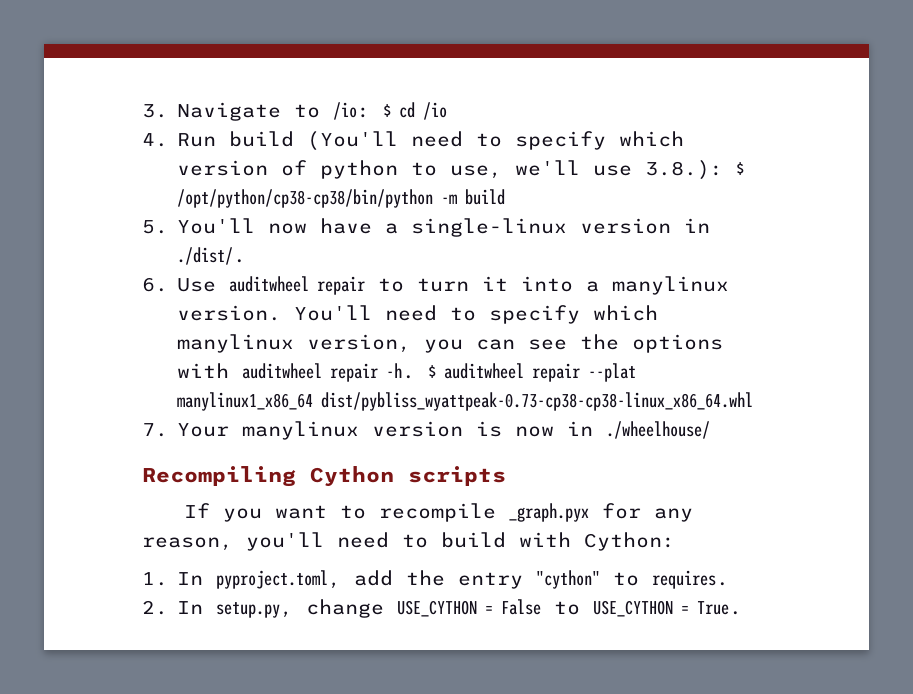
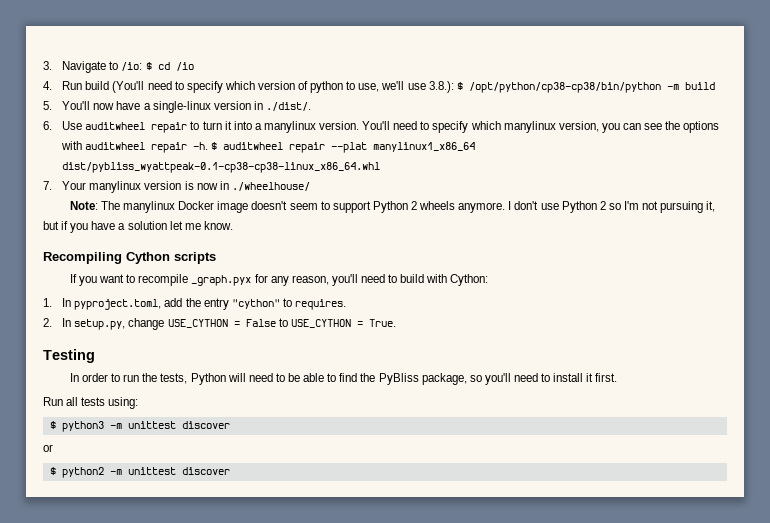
- $ auditwheel repair --plat manylinux1_x86_64 dist/pybliss_wyattpeak-0.73-cp38-cp38-linux_x86_64.whl
+ $ auditwheel repair --plat manylinux1_x86_64 dist/pybliss_wyattpeak-0.1-cp38-cp38-linux_x86_64.whl
+ Note: The manylinux Docker image doesn't seem to support Python 2 wheels anymore. I don't use Python 2 so I'm not pursuing it, but if you have a solution let me know.
+ Testing
+ In order to run the tests, Python will need to be able to find the PyBliss package, so you'll need to install it first.
+ Run all tests using:
+ $ python3 -m unittest discover
+ or
+ $ python2 -m unittest discover

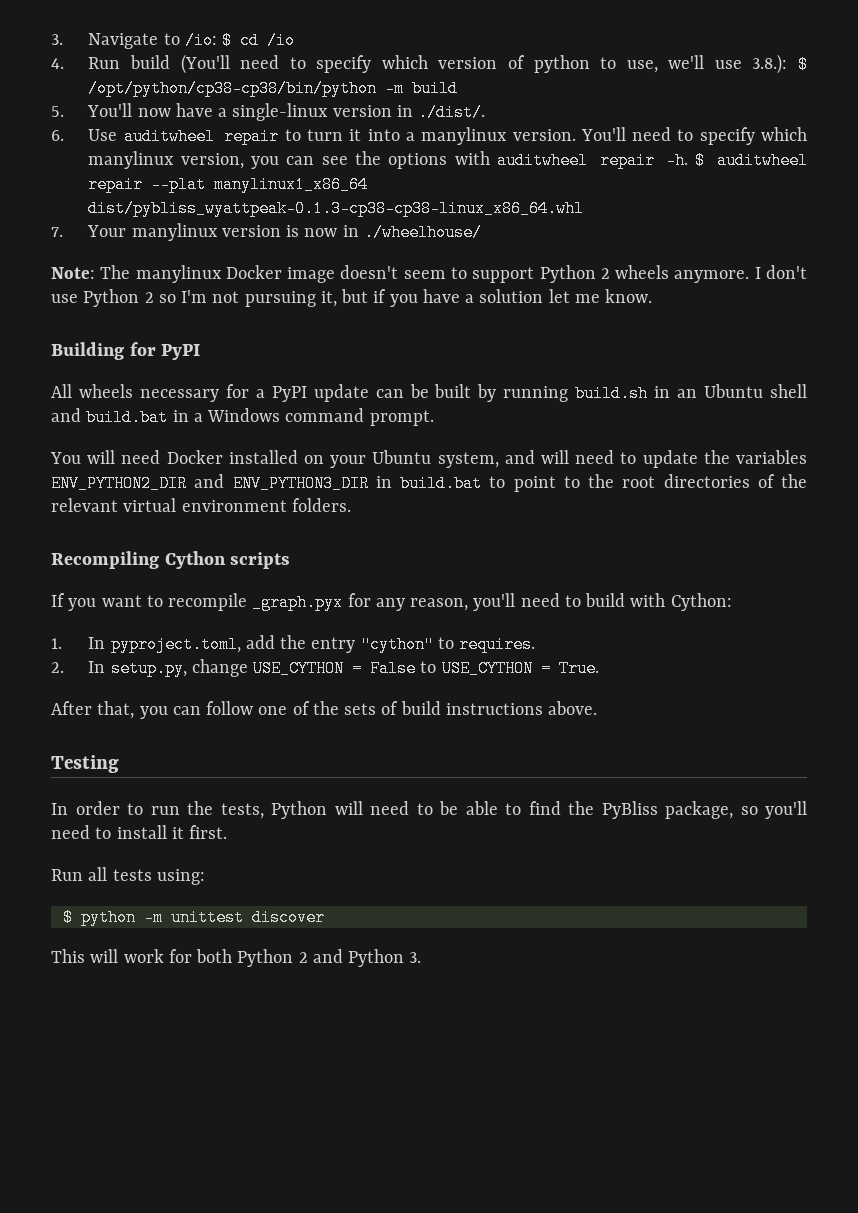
- $ auditwheel repair --plat manylinux1_x86_64 dist/pybliss_wyattpeak-0.1-cp38-cp38-linux_x86_64.whl
+ $ auditwheel repair --plat manylinux1_x86_64 dist/pybliss_wyattpeak-0.1.3-cp38-cp38-linux_x86_64.whl
+ Building for PyPI
+ All wheels necessary for a PyPI update can be built by running build.sh in an Ubuntu shell and build.bat in a Windows command prompt.
+ You will need Docker installed on your Ubuntu system, and will need to update the variables ENV_PYTHON2_DIR and ENV_PYTHON3_DIR in build.bat to point to the root directories of the relevant virtual environment folders.
+ After that, you can follow one of the sets of build instructions above.
- $ python3 -m unittest discover
+ $ python -m unittest discover
- or
- $ python2 -m unittest discover
+ This will work for both Python 2 and Python 3.

